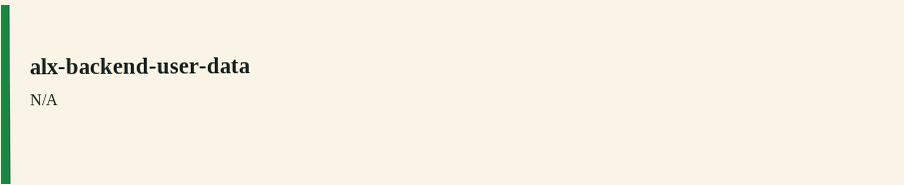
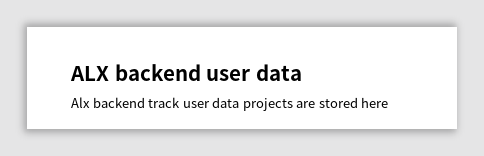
- alx-backend-user-data
- N/A
+ ALX backend user data
+ Alx backend track user data projects are stored here

